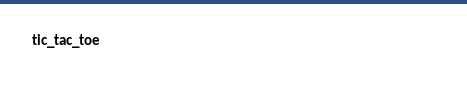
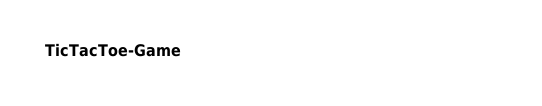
- tic_tac_toe
+ TicTacToe-Game

